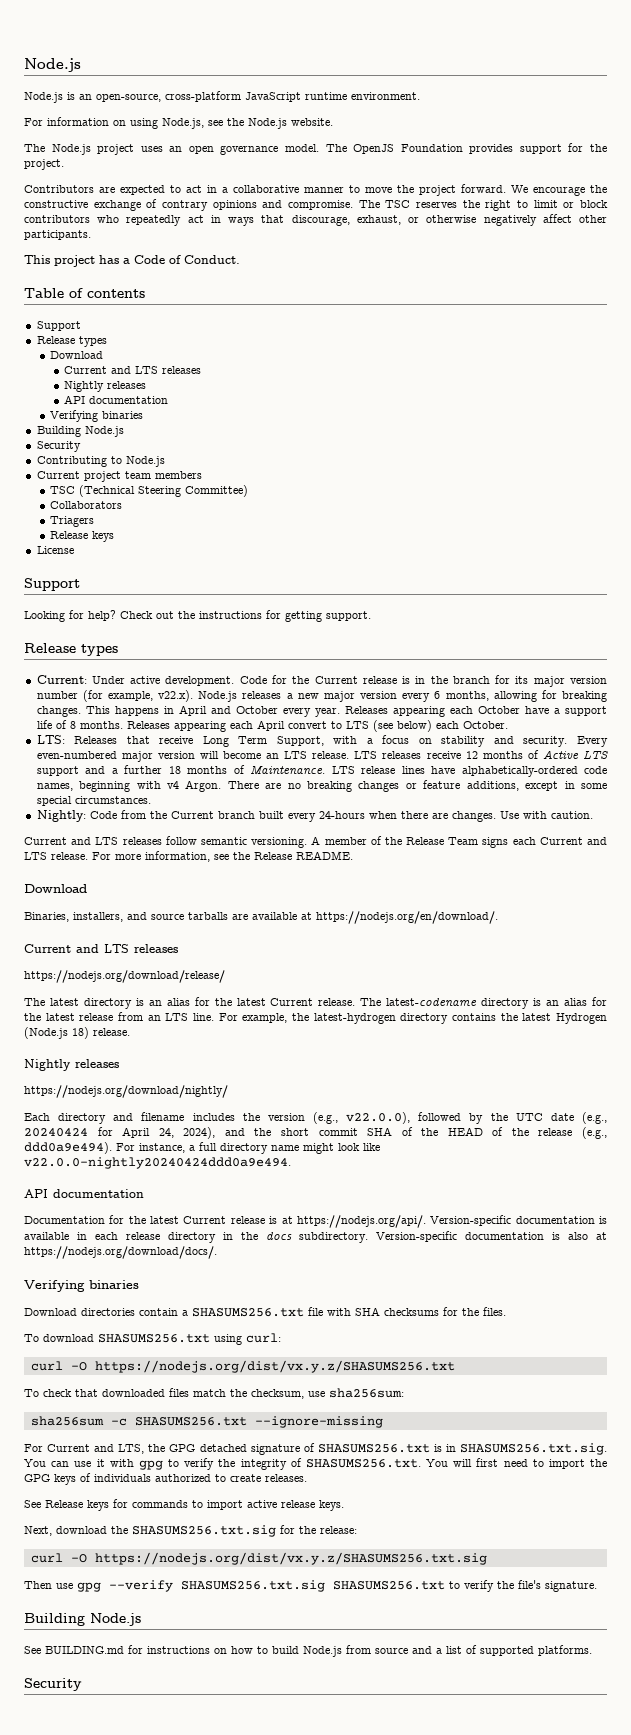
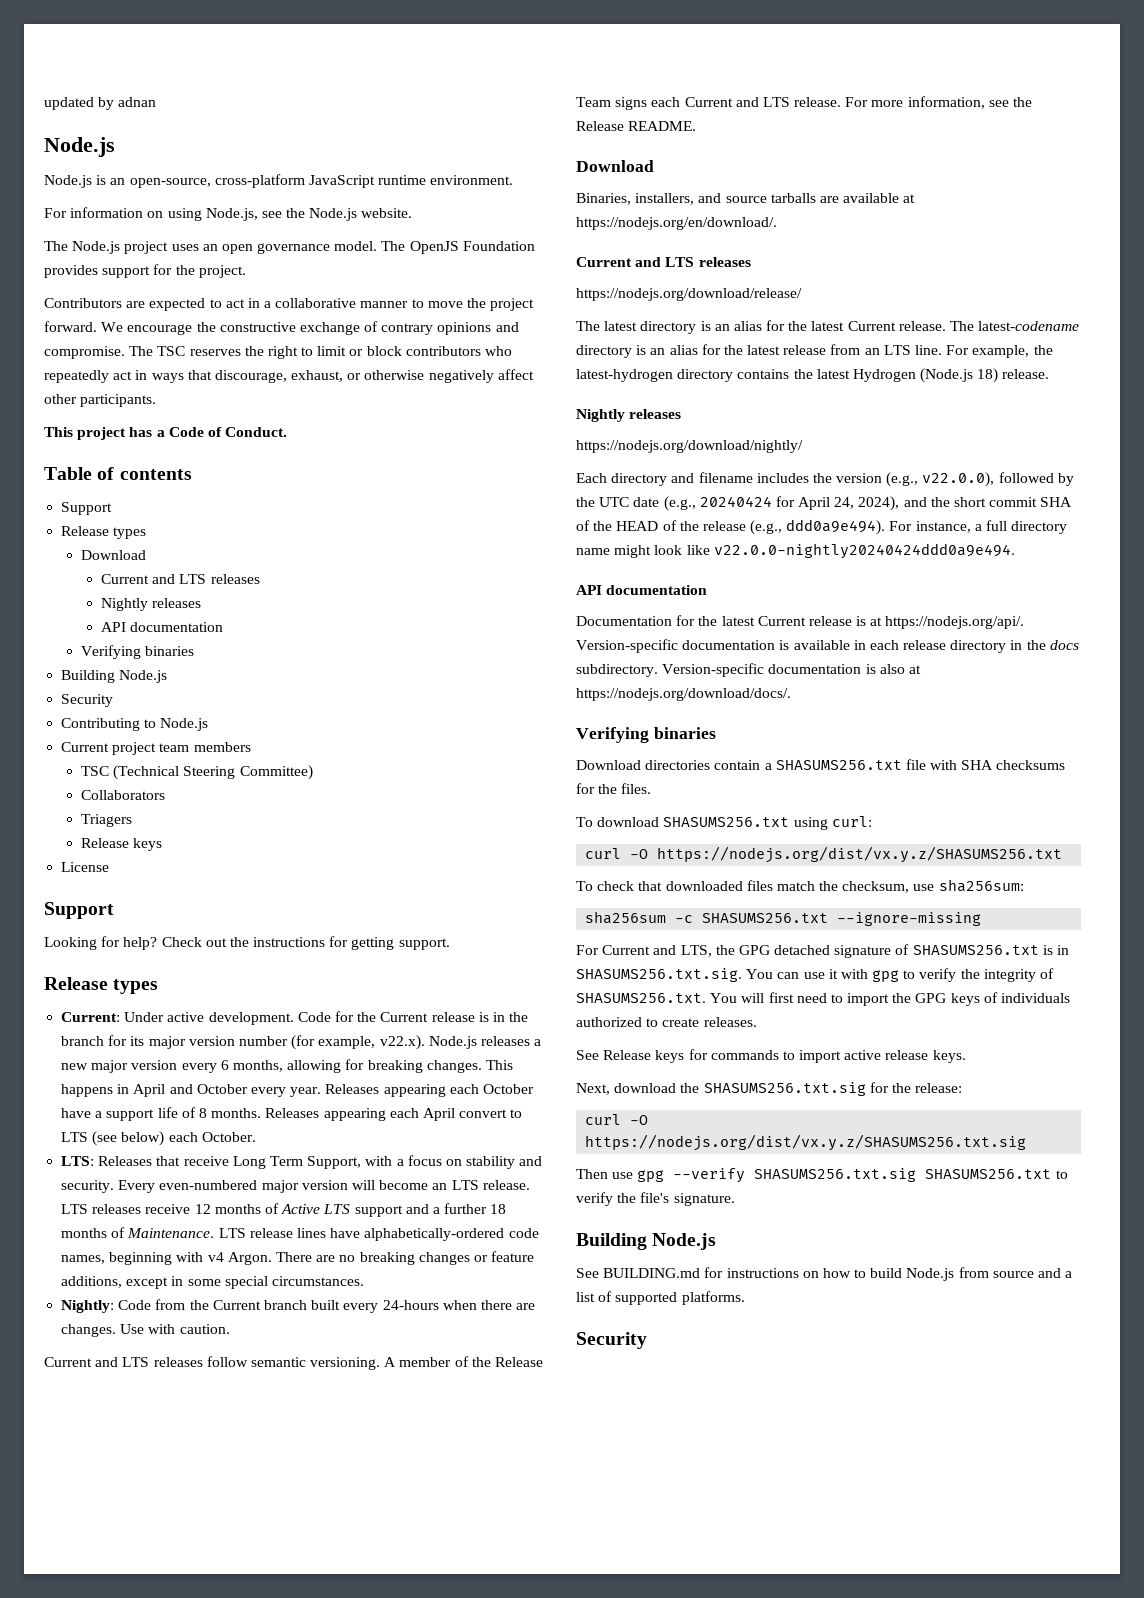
+ updated by adnan

